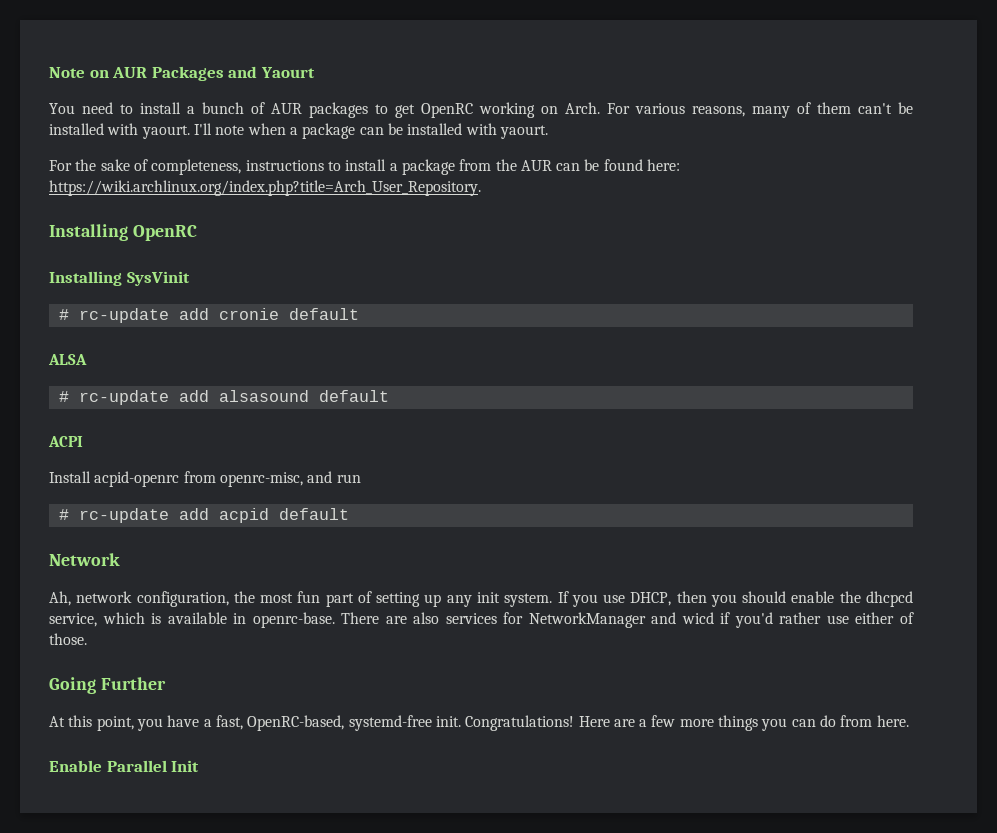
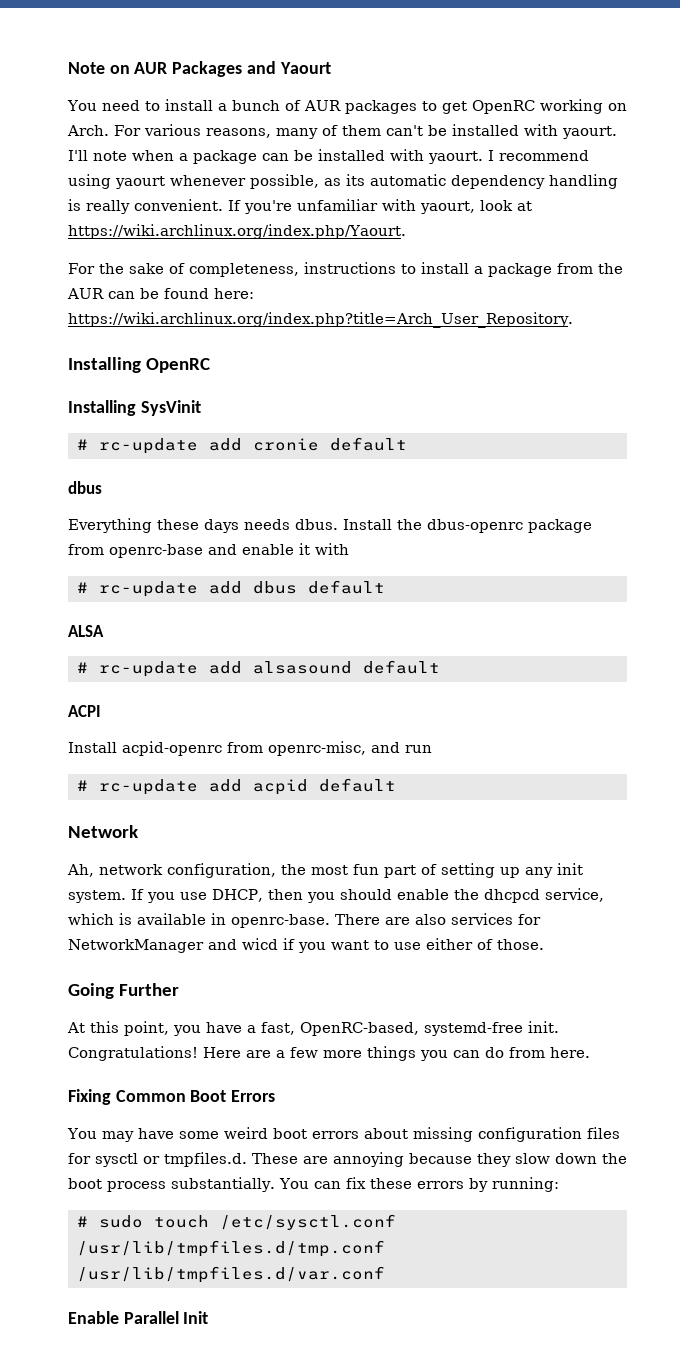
+ I recommend using yaourt whenever possible, as its automatic dependency handling is really convenient. If you're unfamiliar with yaourt, look at https://wiki.archlinux.org/index.php/Yaourt.
  # rc-update add cronie default
+ dbus
+ Everything these days needs dbus. Install the dbus-openrc package from openrc-base and enable it with
+ # rc-update add dbus default
- There are also services for NetworkManager and wicd if you'd rather use either of those.
+ There are also services for NetworkManager and wicd if you want to use either of those.
+ Fixing Common Boot Errors
+ You may have some weird boot errors about missing configuration files for sysctl or tmpfiles.d. These are annoying because they slow down the boot process substantially. You can fix these errors by running:
+ # sudo touch /etc/sysctl.conf /usr/lib/tmpfiles.d/tmp.conf /usr/lib/tmpfiles.d/var.conf

